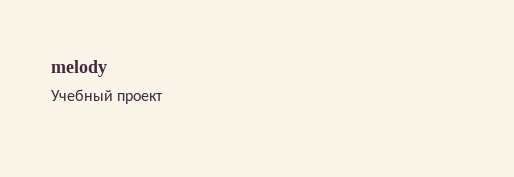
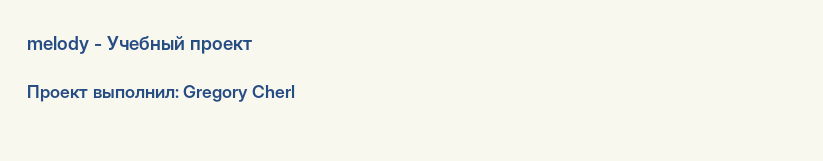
- melody
- Учебный проект
+ melody - Учебный проект
+ Проект выполнил: Gregory Cherl

